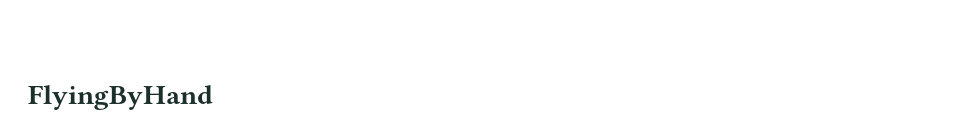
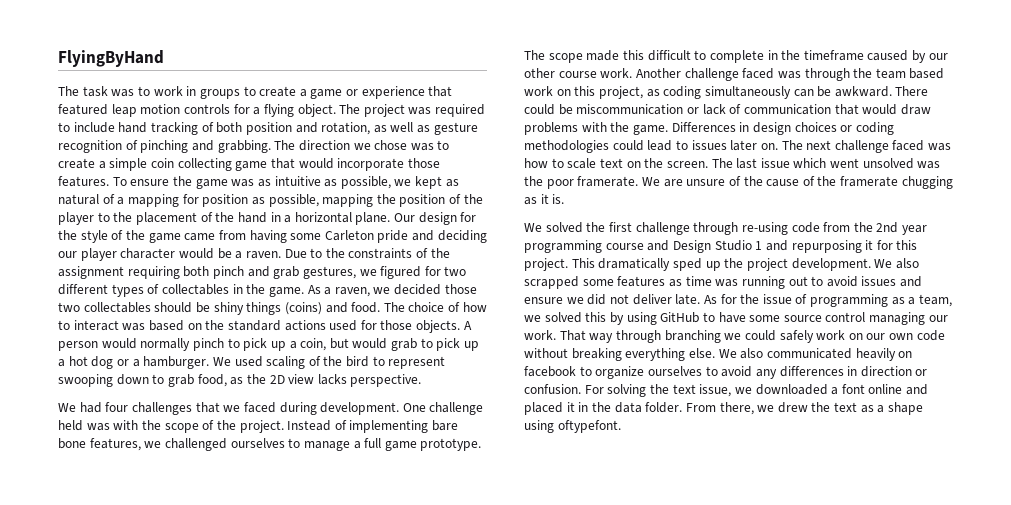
+ The task was to work in groups to create a game or experience that featured leap motion controls for a flying object. The project was required to include hand tracking of both position and rotation, as well as gesture recognition of pinching and grabbing. The direction we chose was to create a simple coin collecting game that would incorporate those features. To ensure the game was as intuitive as possible, we kept as natural of a mapping for position as possible, mapping the position of the player to the placement of the hand in a horizontal plane. Our design for the style of the game came from having some Carleton pride and deciding our player character would be a raven. Due to the constraints of the assignment requiring both pinch and grab gestures, we figured for two different types of collectables in the game. As a raven, we decided those two collectables should be shiny things (coins) and food. The choice of how to interact was based on the standard actions used for those objects. A person would normally pinch to pick up a coin, but would grab to pick up a hot dog or a hamburger. We used scaling of the bird to represent swooping down to grab food, as the 2D view lacks perspective.
+ We had four challenges that we faced during development. One challenge held was with the scope of the project. Instead of implementing bare bone features, we challenged ourselves to manage a full game prototype. The scope made this difficult to complete in the timeframe caused by our other course work. Another challenge faced was through the team based work on this project, as coding simultaneously can be awkward. There could be miscommunication or lack of communication that would draw problems with the game. Differences in design choices or coding methodologies could lead to issues later on. The next challenge faced was how to scale text on the screen. The last issue which went unsolved was the poor framerate. We are unsure of the cause of the framerate chugging as it is.
+ We solved the first challenge through re-using code from the 2nd year programming course and Design Studio 1 and repurposing it for this project. This dramatically sped up the project development. We also scrapped some features as time was running out to avoid issues and ensure we did not deliver late. As for the issue of programming as a team, we solved this by using GitHub to have some source control managing our work. That way through branching we could safely work on our own code without breaking everything else. We also communicated heavily on facebook to organize ourselves to avoid any differences in direction or confusion. For solving the text issue, we downloaded a font online and placed it in the data folder. From there, we drew the text as a shape using oftypefont.

